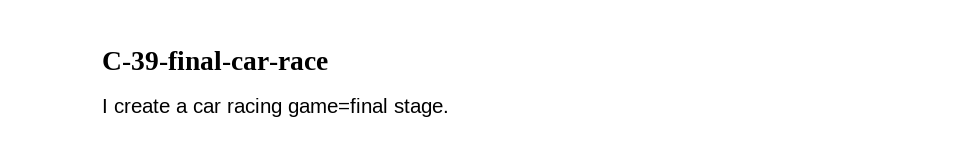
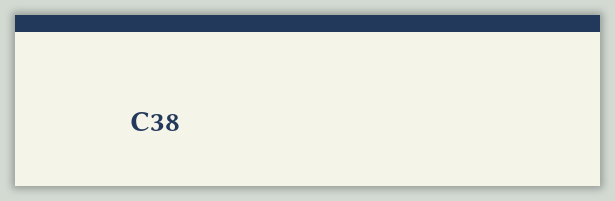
- C-39-final-car-race
- I create a car racing game=final stage.
+ C38

